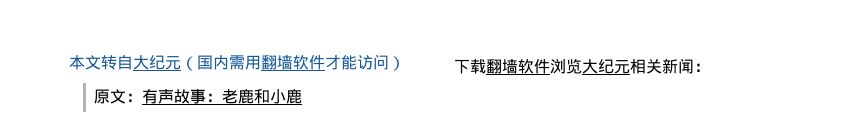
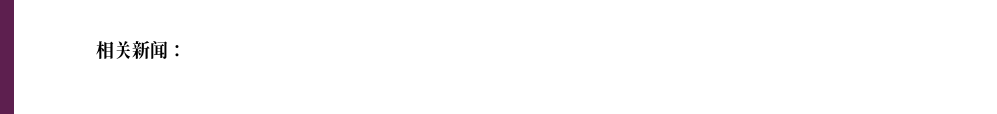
- 本文转自大纪元（国内需用翻墙软件才能访问）
- 原文：有声故事：老鹿和小鹿
- 下载翻墙软件浏览大纪元相关新闻：
+ 相关新闻：

